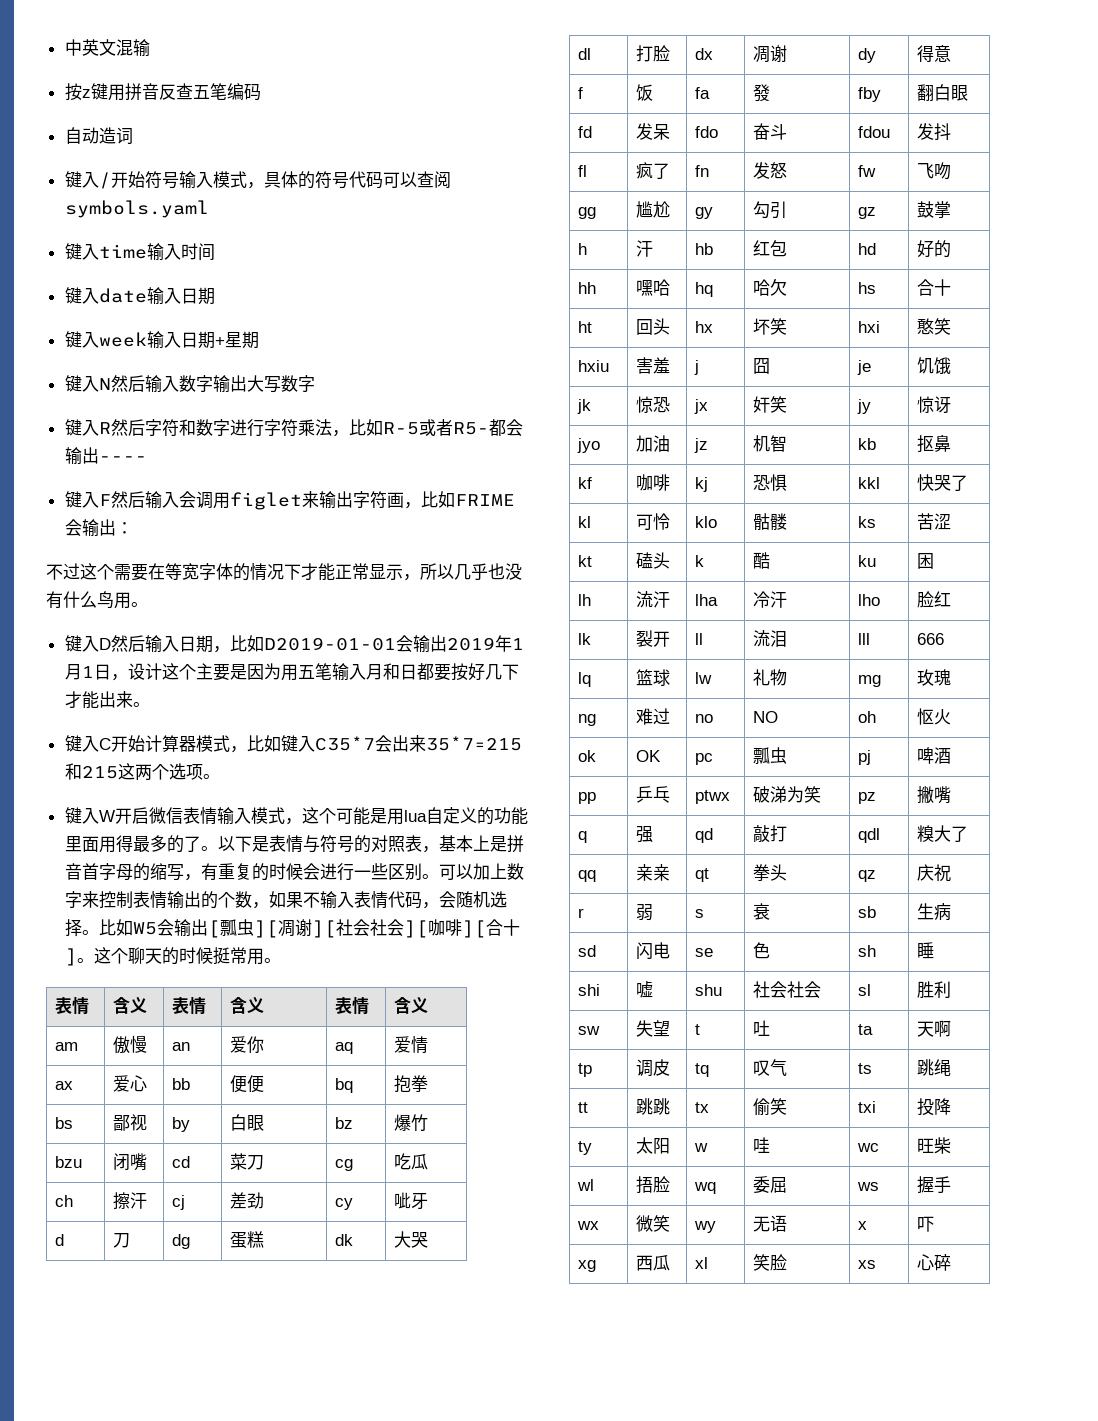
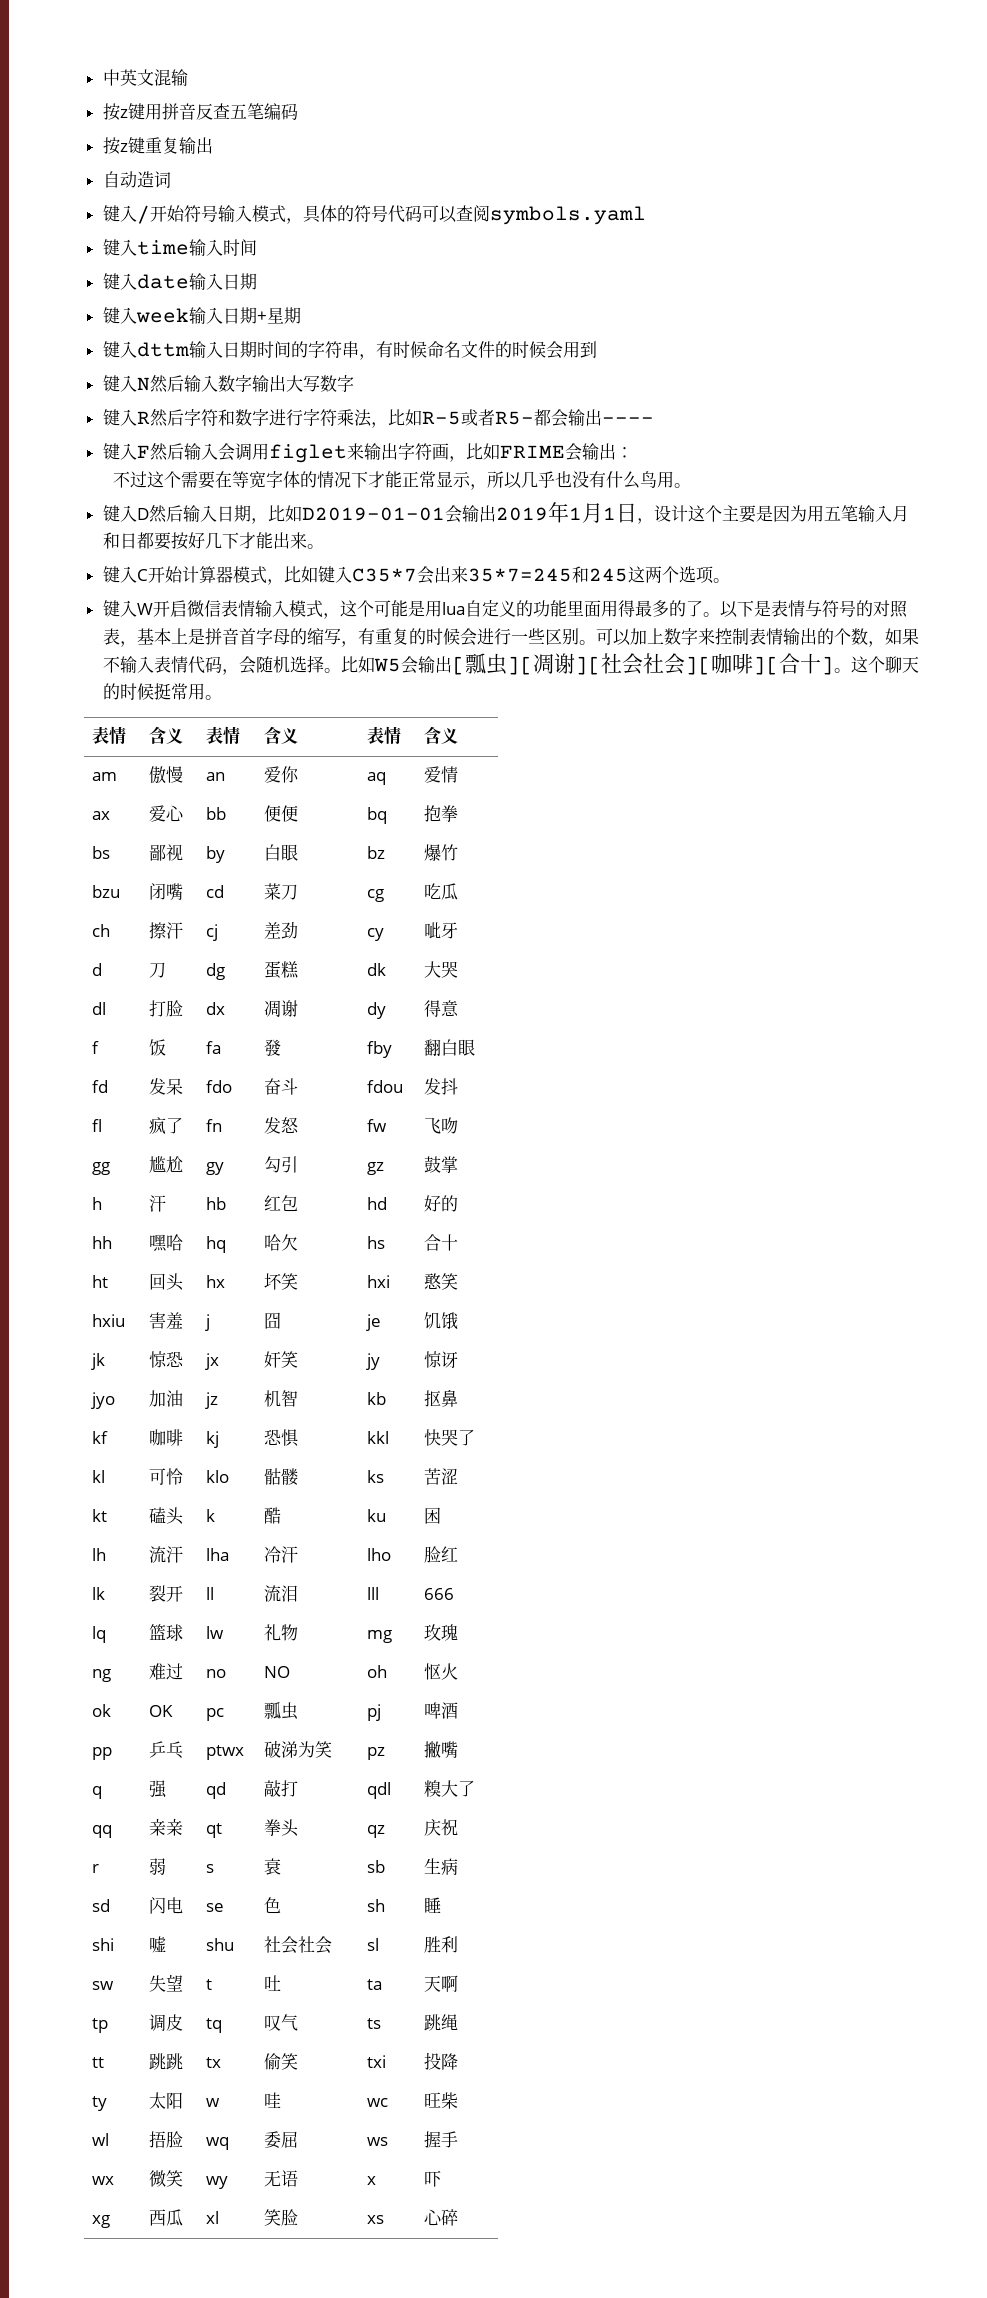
+ 按z键重复输出
+ 键入dttm输入日期时间的字符串，有时候命名文件的时候会用到
- 键入C开始计算器模式，比如键入C35*7会出来35*7=215和215这两个选项。
+ 键入C开始计算器模式，比如键入C35*7会出来35*7=245和245这两个选项。

